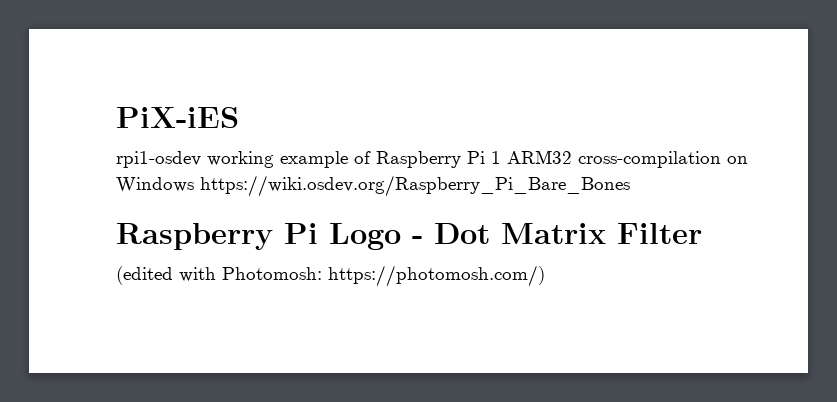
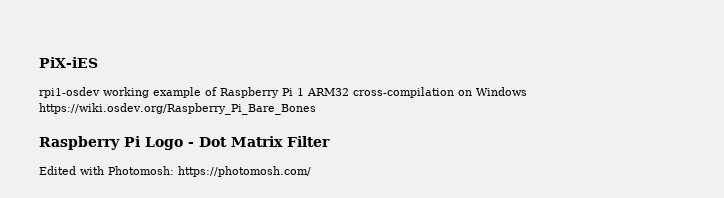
- (edited with Photomosh: https://photomosh.com/)
+ Edited with Photomosh: https://photomosh.com/

